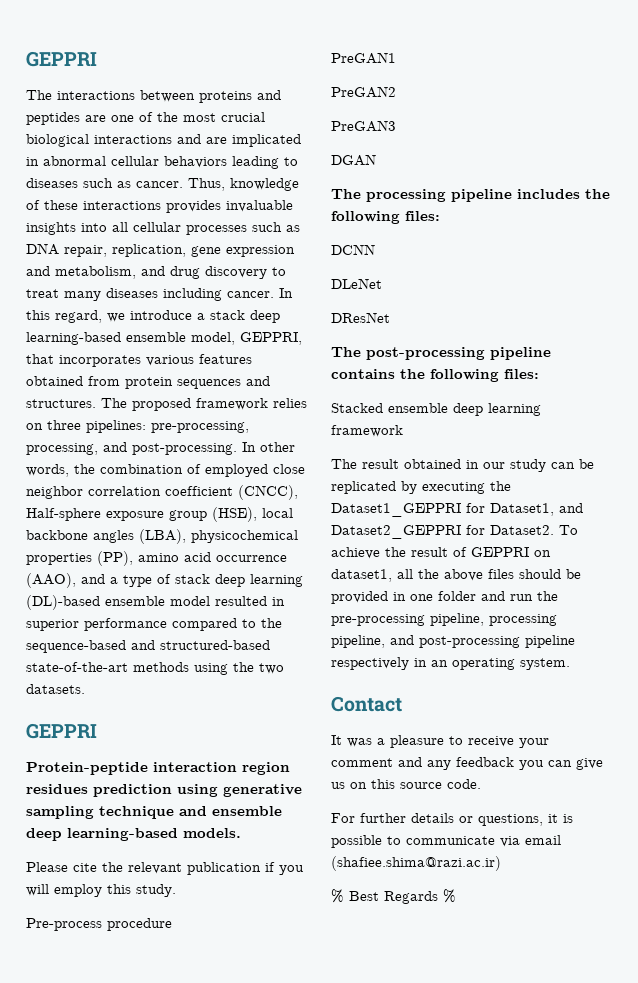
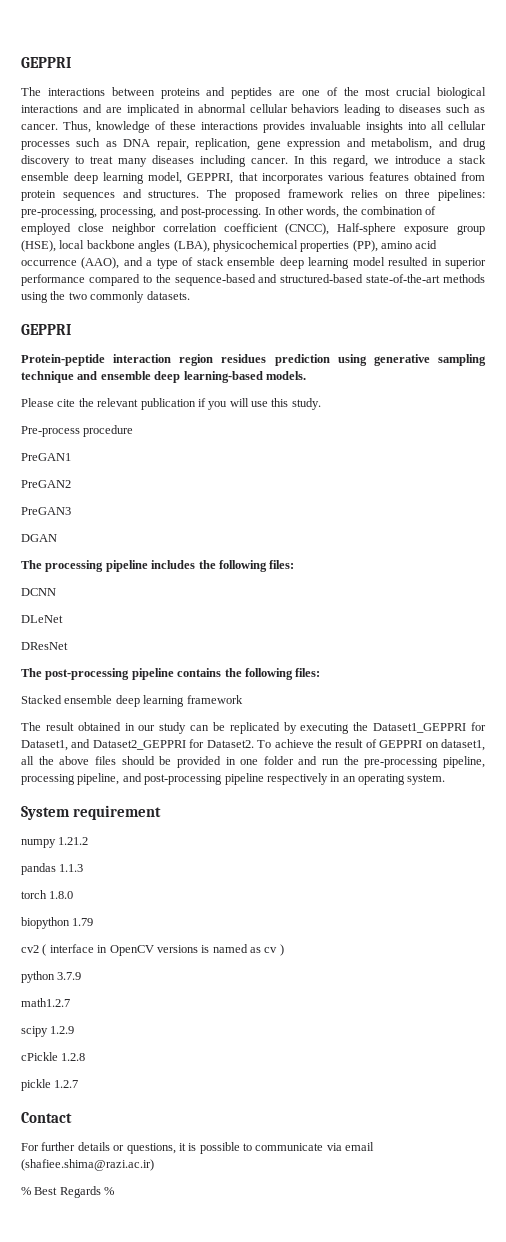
- In this regard, we introduce a stack deep learning-based ensemble model, GEPPRI, that incorporates various features obtained from protein sequences and structures.
+ In this regard, we introduce a stack ensemble deep learning model, GEPPRI, that incorporates various features obtained from protein sequences and structures.
- In other words, the combination of employed close neighbor correlation coefficient (CNCC), Half-sphere exposure group (HSE), local backbone angles (LBA), physicochemical properties (PP), amino acid occurrence (AAO), and a type of stack deep learning (DL)-based ensemble model resulted in superior performance compared to the sequence-based and structured-based state-of-the-art methods using the two datasets.
+ In other words, the combination of employed close neighbor correlation coefficient (CNCC), Half-sphere exposure group (HSE), local backbone angles (LBA), physicochemical properties (PP), amino acid occurrence (AAO), and a type of stack ensemble deep learning model resulted in superior performance compared to the sequence-based and structured-based state-of-the-art methods using the two commonly datasets.
- Please cite the relevant publication if you will employ this study.
+ Please cite the relevant publication if you will use this study.
+ System requirement
+ numpy 1.21.2
+ pandas 1.1.3
+ torch 1.8.0
+ biopython 1.79
+ cv2 ( interface in OpenCV versions is named as cv )
+ python 3.7.9
+ math1.2.7
+ scipy 1.2.9
+ cPickle 1.2.8
+ pickle 1.2.7
  Contact
- It was a pleasure to receive your comment and any feedback you can give us on this source code.

